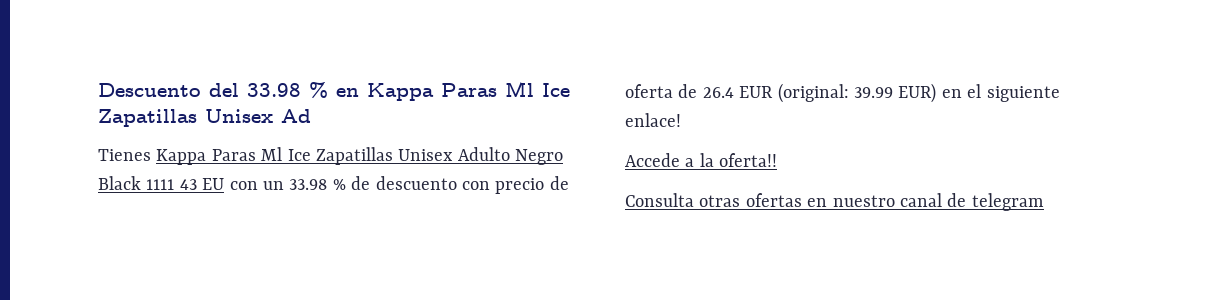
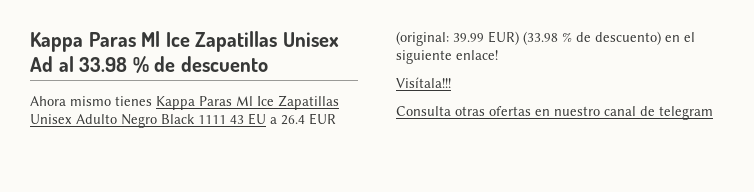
- Descuento del 33.98 % en Kappa Paras Ml Ice Zapatillas Unisex Ad
- Tienes Kappa Paras Ml Ice Zapatillas Unisex Adulto Negro Black 1111 43 EU con un 33.98 % de descuento con precio de oferta de 26.4 EUR (original: 39.99 EUR) en el siguiente enlace!
+ Kappa Paras Ml Ice Zapatillas Unisex Ad al 33.98 % de descuento
+ Ahora mismo tienes Kappa Paras Ml Ice Zapatillas Unisex Adulto Negro Black 1111 43 EU a 26.4 EUR (original: 39.99 EUR) (33.98 % de descuento) en el siguiente enlace!
- Accede a la oferta!!
+ Visítala!!!

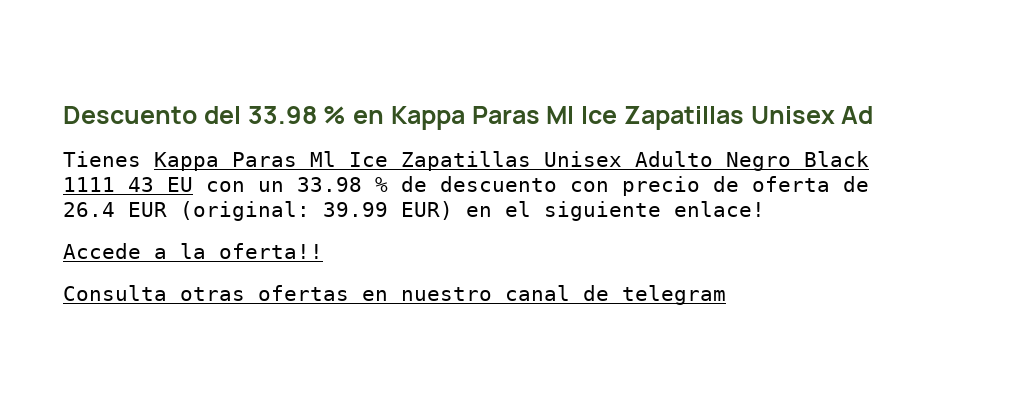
- Kappa Paras Ml Ice Zapatillas Unisex Ad al 33.98 % de descuento
- Ahora mismo tienes Kappa Paras Ml Ice Zapatillas Unisex Adulto Negro Black 1111 43 EU a 26.4 EUR (original: 39.99 EUR) (33.98 % de descuento) en el siguiente enlace!
+ Descuento del 33.98 % en Kappa Paras Ml Ice Zapatillas Unisex Ad
+ Tienes Kappa Paras Ml Ice Zapatillas Unisex Adulto Negro Black 1111 43 EU con un 33.98 % de descuento con precio de oferta de 26.4 EUR (original: 39.99 EUR) en el siguiente enlace!
- Visítala!!!
+ Accede a la oferta!!

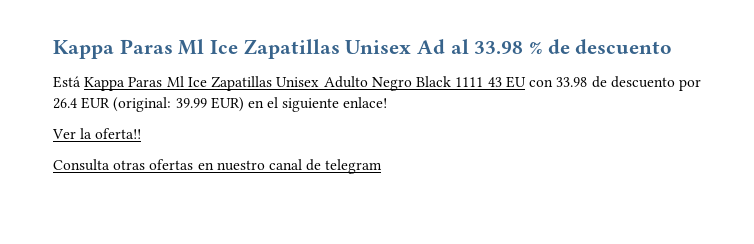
- Descuento del 33.98 % en Kappa Paras Ml Ice Zapatillas Unisex Ad
- Tienes Kappa Paras Ml Ice Zapatillas Unisex Adulto Negro Black 1111 43 EU con un 33.98 % de descuento con precio de oferta de 26.4 EUR (original: 39.99 EUR) en el siguiente enlace!
+ Kappa Paras Ml Ice Zapatillas Unisex Ad al 33.98 % de descuento
+ Está Kappa Paras Ml Ice Zapatillas Unisex Adulto Negro Black 1111 43 EU con 33.98 de descuento por 26.4 EUR (original: 39.99 EUR) en el siguiente enlace!
- Accede a la oferta!!
+ Ver la oferta!!

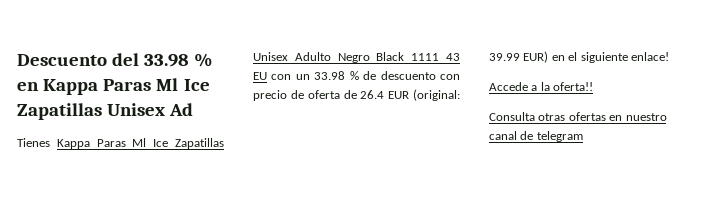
- Kappa Paras Ml Ice Zapatillas Unisex Ad al 33.98 % de descuento
- Está Kappa Paras Ml Ice Zapatillas Unisex Adulto Negro Black 1111 43 EU con 33.98 de descuento por 26.4 EUR (original: 39.99 EUR) en el siguiente enlace!
+ Descuento del 33.98 % en Kappa Paras Ml Ice Zapatillas Unisex Ad
+ Tienes Kappa Paras Ml Ice Zapatillas Unisex Adulto Negro Black 1111 43 EU con un 33.98 % de descuento con precio de oferta de 26.4 EUR (original: 39.99 EUR) en el siguiente enlace!
- Ver la oferta!!
+ Accede a la oferta!!

